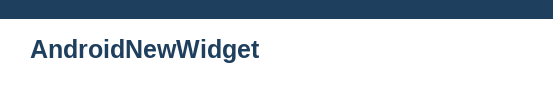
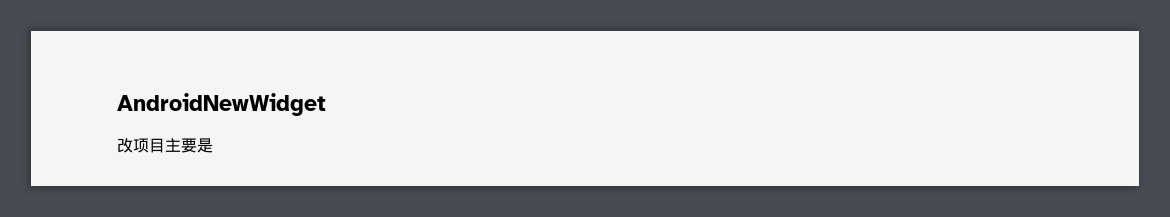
+ 改项目主要是

